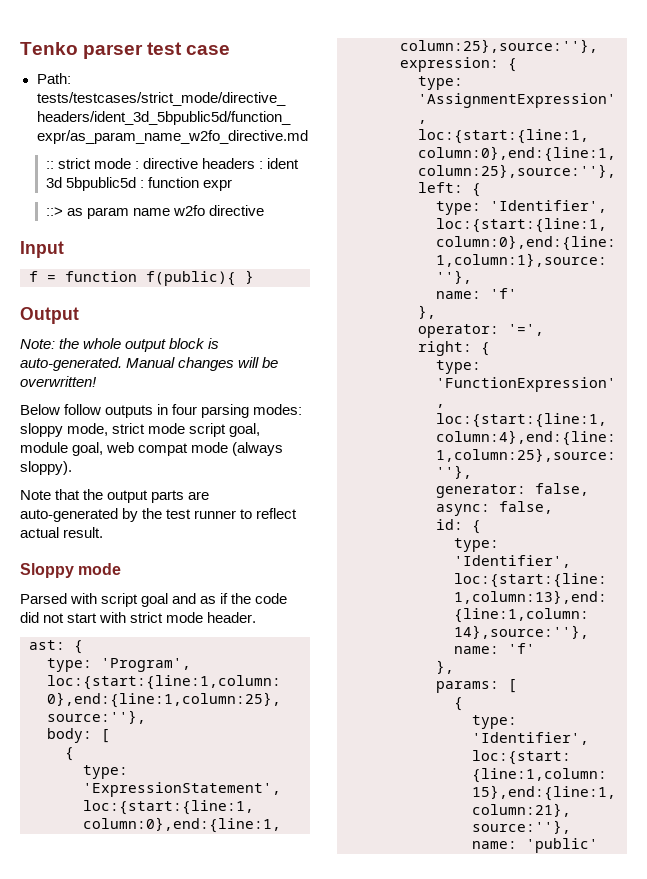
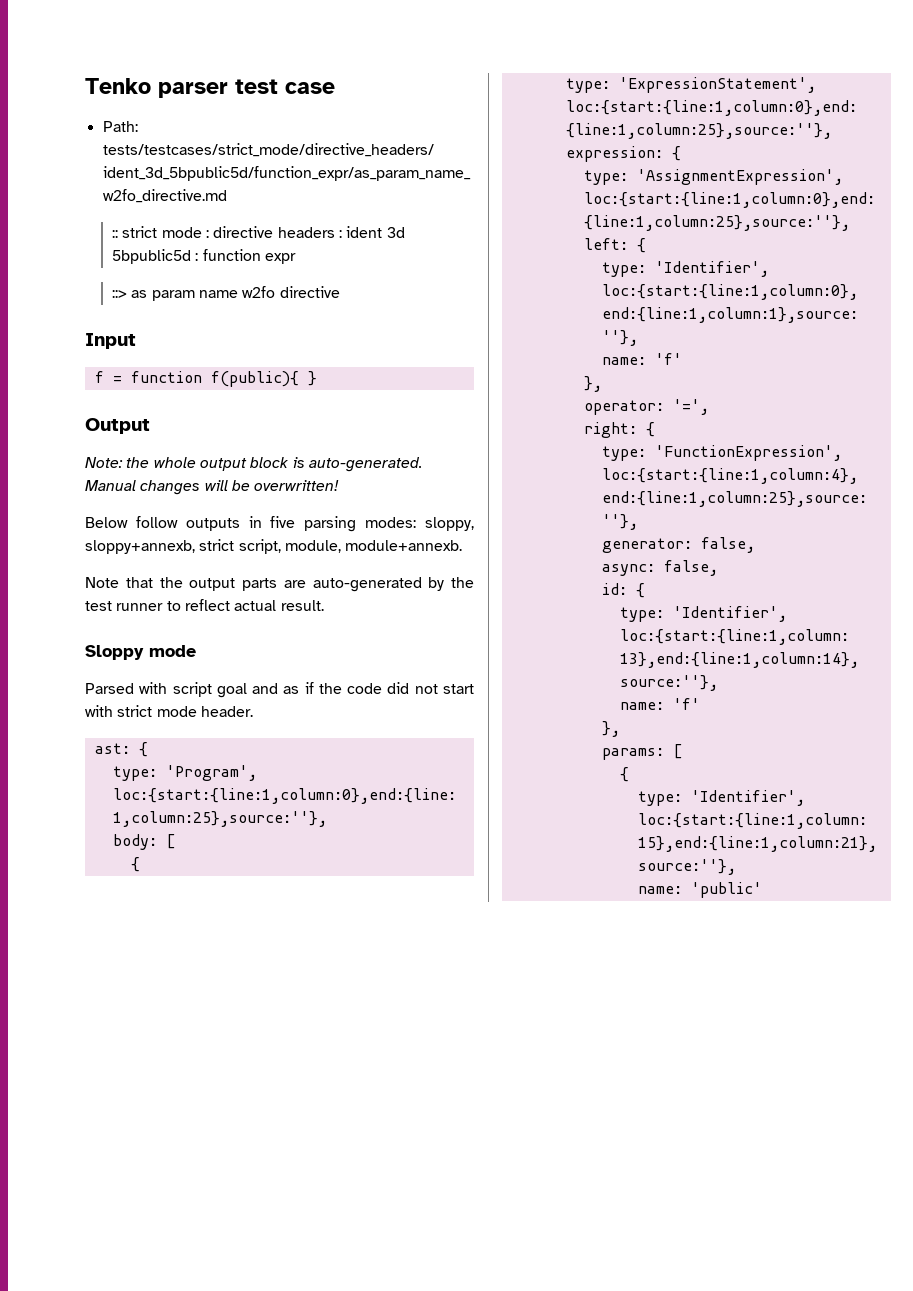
- Below follow outputs in four parsing modes: sloppy mode, strict mode script goal, module goal, web compat mode (always sloppy).
+ Below follow outputs in five parsing modes: sloppy, sloppy+annexb, strict script, module, module+annexb.

